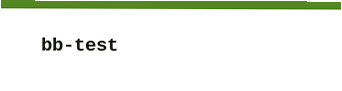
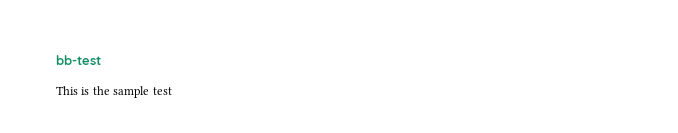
+ This is the sample test

